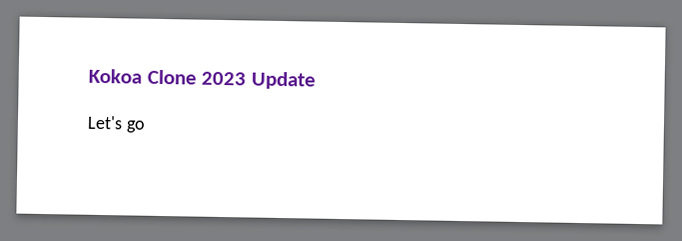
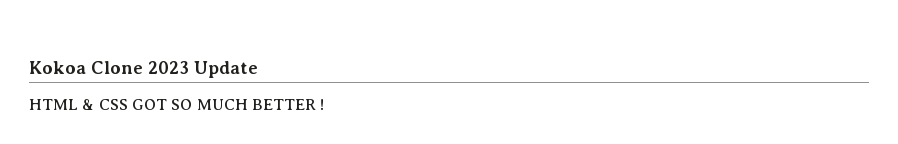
- Let's go
+ HTML & CSS GOT SO MUCH BETTER !

